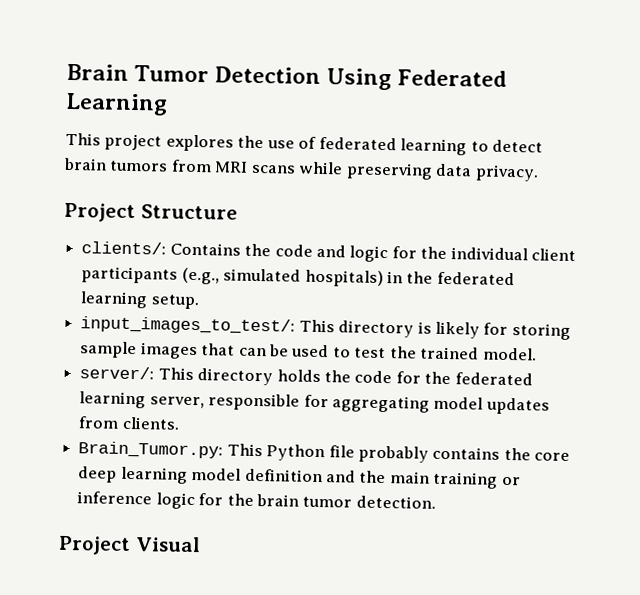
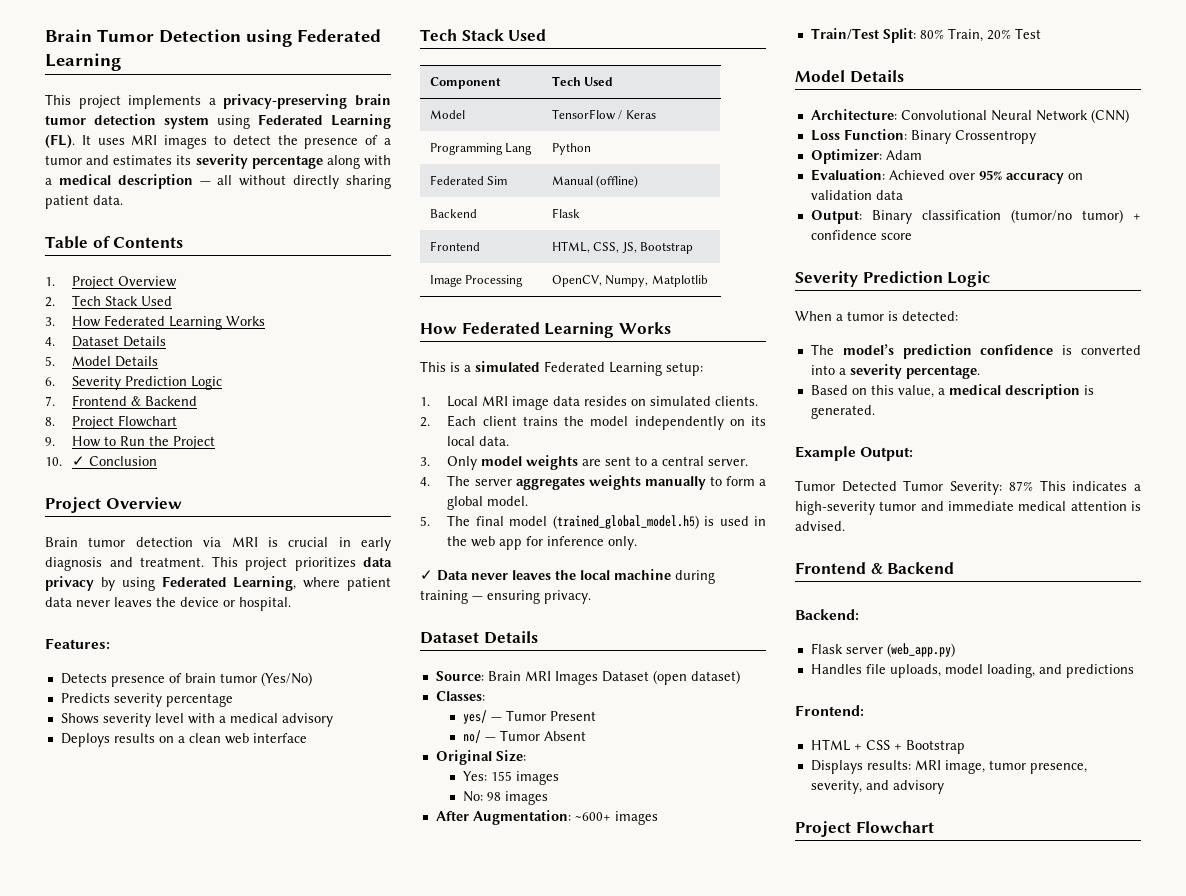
- Brain Tumor Detection Using Federated Learning
+ Brain Tumor Detection using Federated Learning
- This project explores the use of federated learning to detect brain tumors from MRI scans while preserving data privacy.
- Project Structure
- clients/: Contains the code and logic for the individual client participants (e.g., simulated hospitals) in the federated learning setup.
- input_images_to_test/: This directory is likely for storing sample images that can be used to test the trained model.
- server/: This directory holds the code for the federated learning server, responsible for aggregating model updates from clients.
- Brain_Tumor.py: This Python file probably contains the core deep learning model definition and the main training or inference logic for the brain tumor detection.
- Project Visual
+ This project implements a privacy-preserving brain tumor detection system using Federated Learning (FL). It uses MRI images to detect the presence of a tumor and estimates its severity percentage along with a medical description — all without directly sharing patient data.
+ Table of Contents
+ 1. Project Overview
+ 2. Tech Stack Used
+ 3. How Federated Learning Works
+ 4. Dataset Details
+ 5. Model Details
+ 6. Severity Prediction Logic
+ 7. Frontend & Backend
+ 8. Project Flowchart
+ 9. How to Run the Project
+ 10. ✓ Conclusion
+ Project Overview
+ Brain tumor detection via MRI is crucial in early diagnosis and treatment. This project prioritizes data privacy by using Federated Learning, where patient data never leaves the device or hospital.
+ Features:
+ Detects presence of brain tumor (Yes/No)
+ Predicts severity percentage
+ Shows severity level with a medical advisory
+ Deploys results on a clean web interface
+ Tech Stack Used
+ Component | Tech Used
+ Model | TensorFlow / Keras
+ Programming Lang | Python
+ Federated Sim | Manual (offline)
+ Backend | Flask
+ Frontend | HTML, CSS, JS, Bootstrap
+ Image Processing | OpenCV, Numpy, Matplotlib
+ How Federated Learning Works
+ This is a simulated Federated Learning setup:
+ 1. Local MRI image data resides on simulated clients.
+ 2. Each client trains the model independently on its local data.
+ 3. Only model weights are sent to a central server.
+ 4. The server aggregates weights manually to form a global model.
+ 5. The final model (trained_global_model.h5) is used in the web app for inference only.
+ ✓ Data never leaves the local machine during training — ensuring privacy.
+ Dataset Details
+ Source: Brain MRI Images Dataset (open dataset)
+ Classes:
+ yes/ — Tumor Present
+ no/ — Tumor Absent
+ Original Size:
+ Yes: 155 images
+ No: 98 images
+ After Augmentation: ~600+ images
+ Train/Test Split: 80% Train, 20% Test
+ Model Details
+ Architecture: Convolutional Neural Network (CNN)
+ Loss Function: Binary Crossentropy
+ Optimizer: Adam
+ Evaluation: Achieved over 95% accuracy on validation data
+ Output: Binary classification (tumor/no tumor) + confidence score
+ Severity Prediction Logic
+ When a tumor is detected:
+ The model’s prediction confidence is converted into a severity percentage.
+ Based on this value, a medical description is generated.
+ Example Output:
+ Tumor Detected Tumor Severity: 87% This indicates a high-severity tumor and immediate medical attention is advised.
+ Frontend & Backend
+ Backend:
+ Flask server (web_app.py)
+ Handles file uploads, model loading, and predictions
+ Frontend:
+ HTML + CSS + Bootstrap
+ Displays results: MRI image, tumor presence, severity, and advisory
+ Project Flowchart

